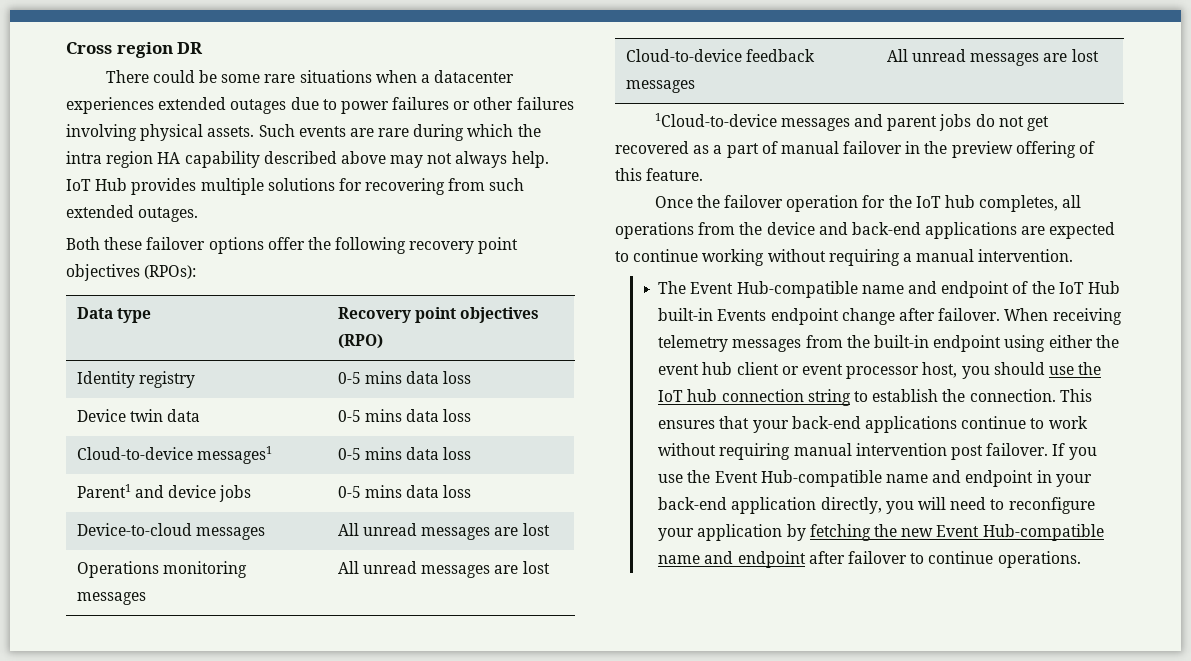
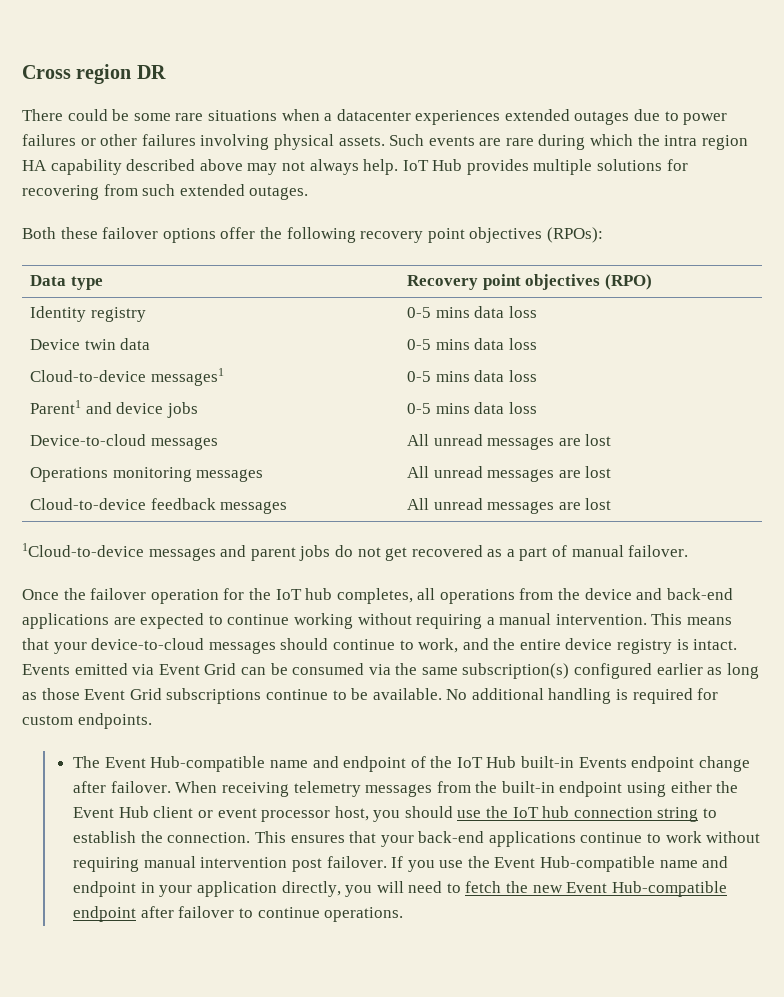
- 1Cloud-to-device messages and parent jobs do not get recovered as a part of manual failover in the preview offering of this feature.
+ 1Cloud-to-device messages and parent jobs do not get recovered as a part of manual failover.
+ This means that your device-to-cloud messages should continue to work, and the entire device registry is intact. Events emitted via Event Grid can be consumed via the same subscription(s) configured earlier as long as those Event Grid subscriptions continue to be available. No additional handling is required for custom endpoints.
- When receiving telemetry messages from the built-in endpoint using either the event hub client or event processor host, you should use the IoT hub connection string to establish the connection.
+ When receiving telemetry messages from the built-in endpoint using either the Event Hub client or event processor host, you should use the IoT hub connection string to establish the connection.
- If you use the Event Hub-compatible name and endpoint in your back-end application directly, you will need to reconfigure your application by fetching the new Event Hub-compatible name and endpoint after failover to continue operations.
+ If you use the Event Hub-compatible name and endpoint in your application directly, you will need to fetch the new Event Hub-compatible endpoint after failover to continue operations.

